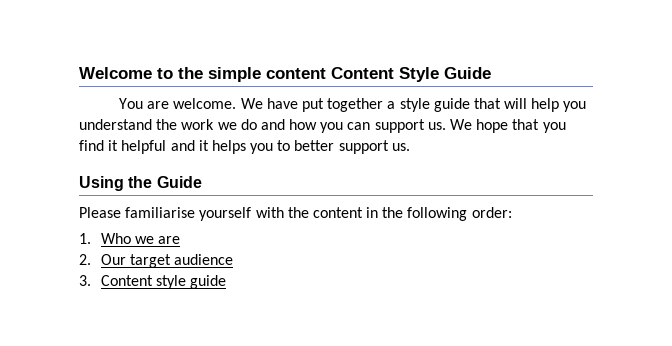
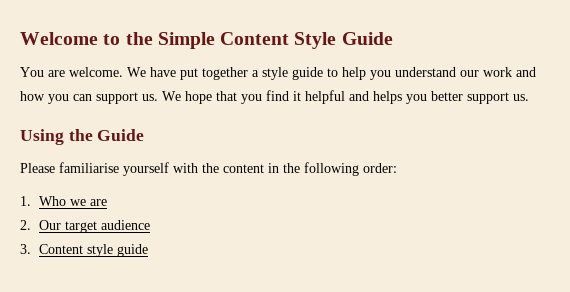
- Welcome to the simple content Content Style Guide
+ Welcome to the Simple Content Style Guide
- We have put together a style guide that will help you understand the work we do and how you can support us.
+ We have put together a style guide to help you understand our work and how you can support us.
- We hope that you find it helpful and it helps you to better support us.
+ We hope that you find it helpful and helps you better support us.

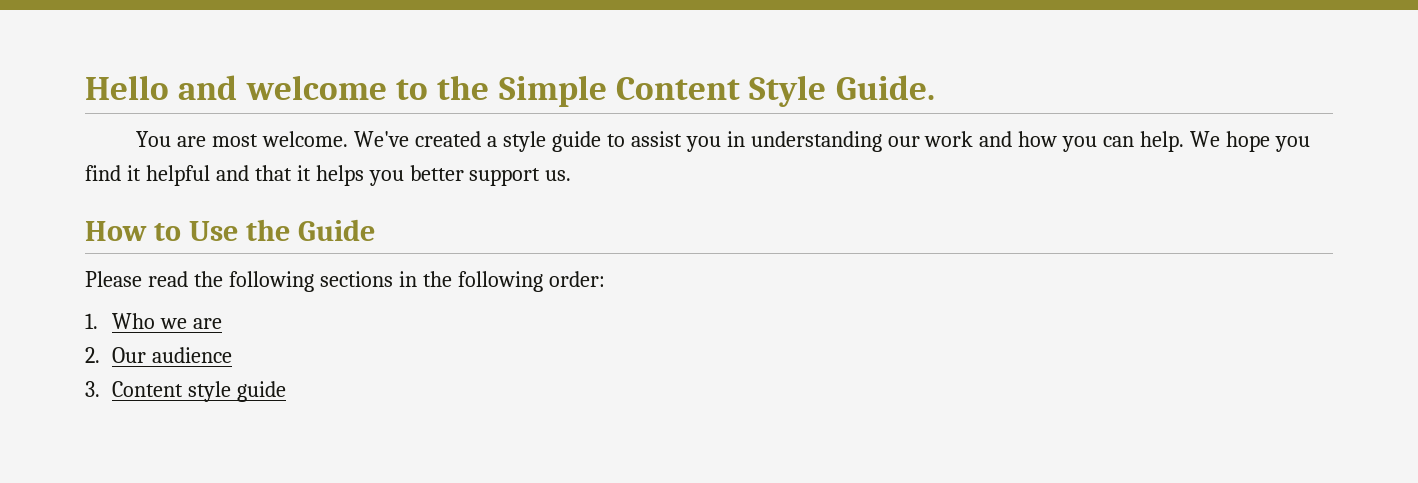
- Welcome to the Simple Content Style Guide
+ Hello and welcome to the Simple Content Style Guide.
- You are welcome. We have put together a style guide to help you understand our work and how you can support us.
+ You are most welcome. We've created a style guide to assist you in understanding our work and how you can help.
- We hope that you find it helpful and helps you better support us.
+ We hope you find it helpful and that it helps you better support us.
- Using the Guide
+ How to Use the Guide
- Please familiarise yourself with the content in the following order:
+ Please read the following sections in the following order:
- 2. Our target audience
+ 2. Our audience

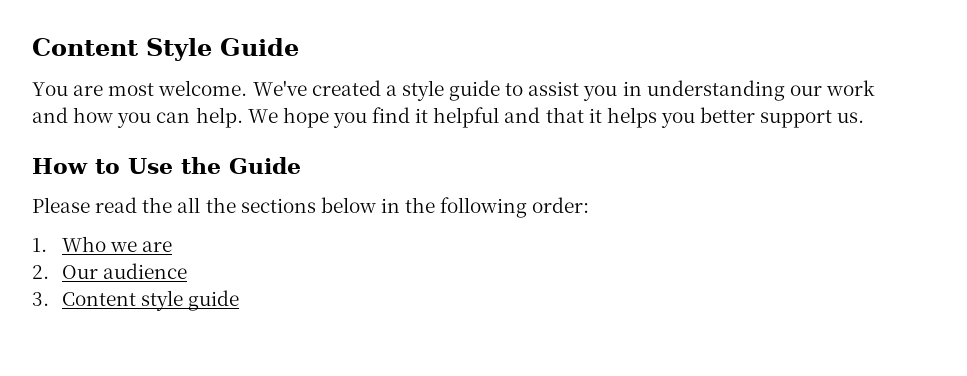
- Hello and welcome to the Simple Content Style Guide.
+ Content Style Guide
- Please read the following sections in the following order:
+ Please read the all the sections below in the following order:

